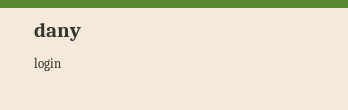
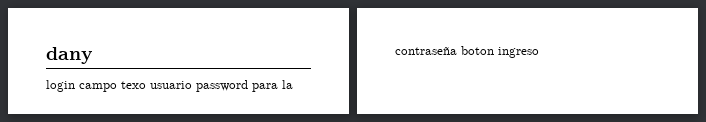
- login
+ login campo texo usuario password para la contraseña boton ingreso

